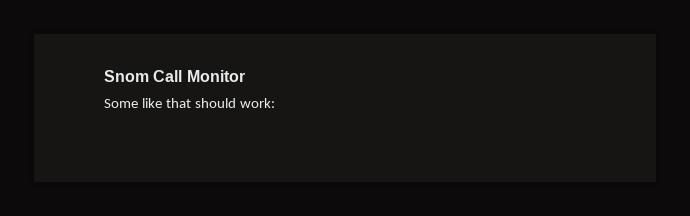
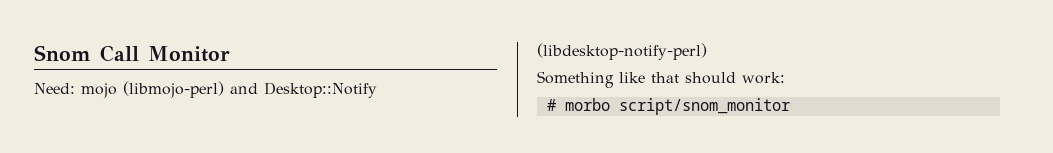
- Some like that should work:
+ Need: mojo (libmojo-perl) and Desktop::Notify (libdesktop-notify-perl)
+ Something like that should work:
+ # morbo script/snom_monitor

